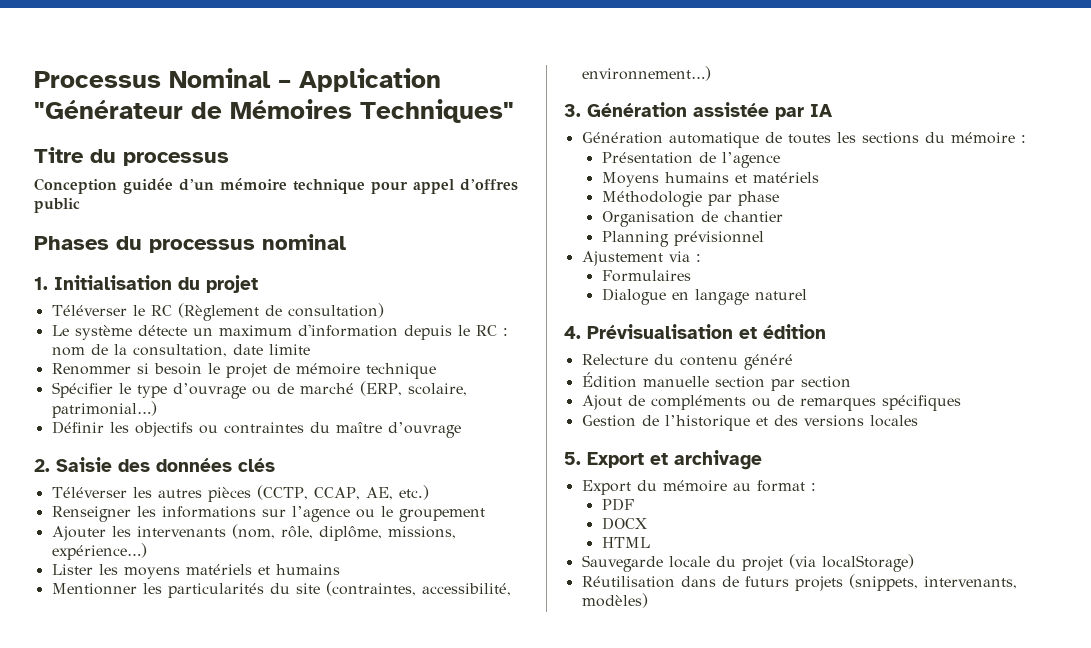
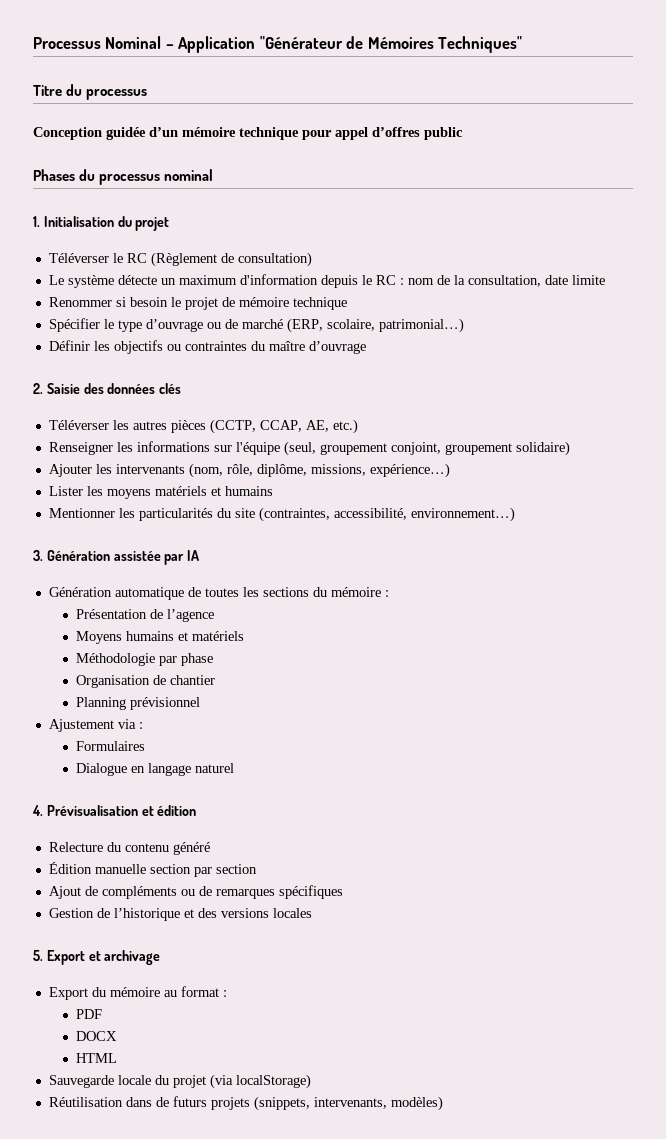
- Renseigner les informations sur l’agence ou le groupement
+ Renseigner les informations sur l'équipe (seul, groupement conjoint, groupement solidaire)

